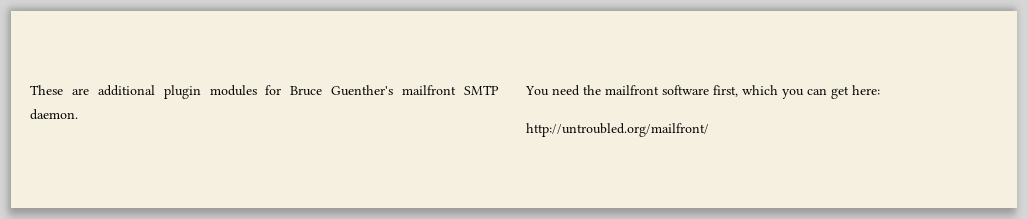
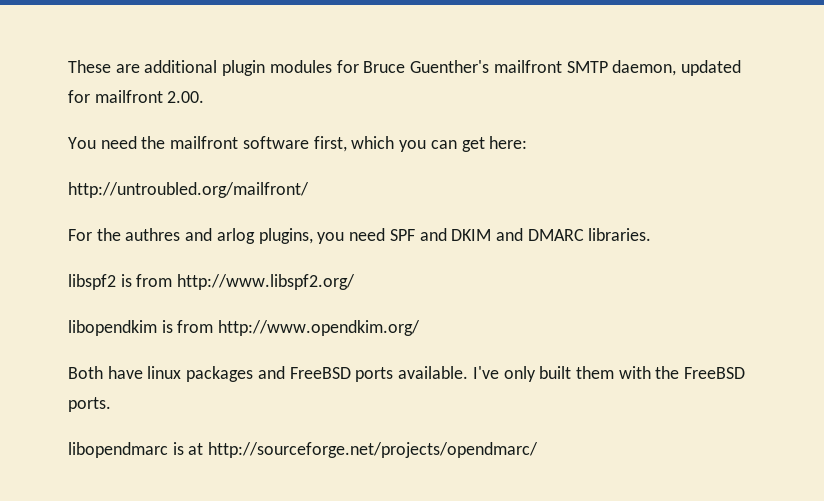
- These are additional plugin modules for Bruce Guenther's mailfront SMTP daemon.
+ These are additional plugin modules for Bruce Guenther's mailfront SMTP daemon, updated for mailfront 2.00.
+ For the authres and arlog plugins, you need SPF and DKIM and DMARC libraries.
+ libspf2 is from http://www.libspf2.org/
+ libopendkim is from http://www.opendkim.org/
+ Both have linux packages and FreeBSD ports available. I've only built them with the FreeBSD ports.
+ libopendmarc is at http://sourceforge.net/projects/opendmarc/

